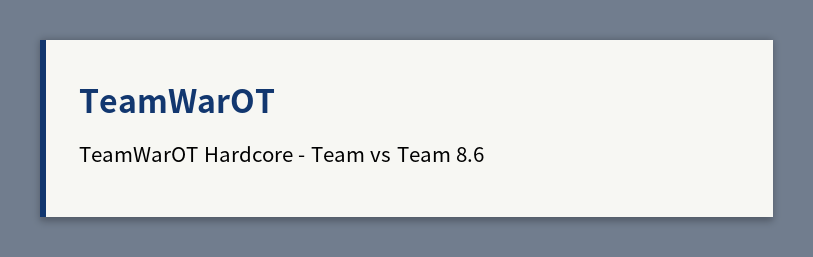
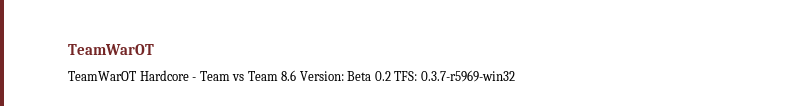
- TeamWarOT Hardcore - Team vs Team 8.6
+ TeamWarOT Hardcore - Team vs Team 8.6 Version: Beta 0.2 TFS: 0.3.7-r5969-win32

